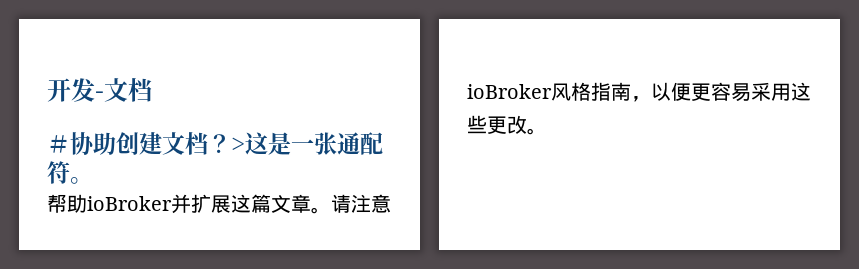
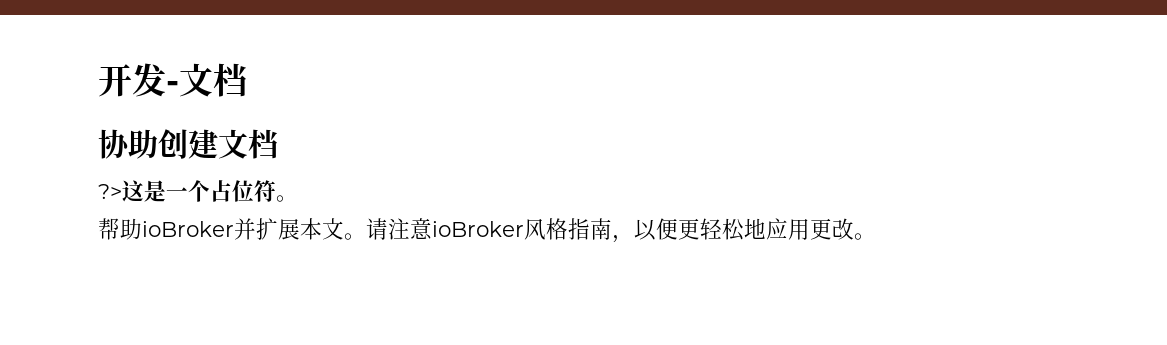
- ＃协助创建文档？>这是一张通配符。
+ 协助创建文档
+ ?>这是一个占位符。
- 帮助ioBroker并扩展这篇文章。
+ 帮助ioBroker并扩展本文。
- 请注意ioBroker风格指南，以便更容易采用这些更改。
+ 请注意ioBroker风格指南，以便更轻松地应用更改。

